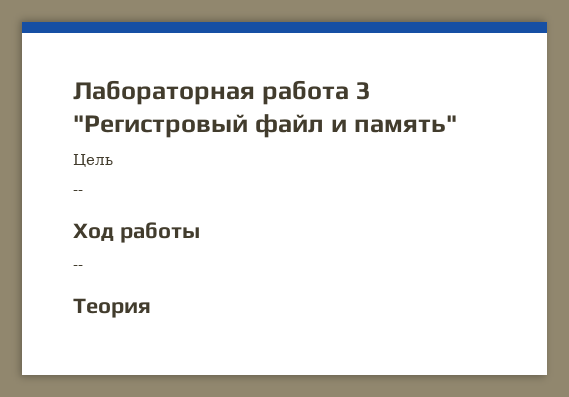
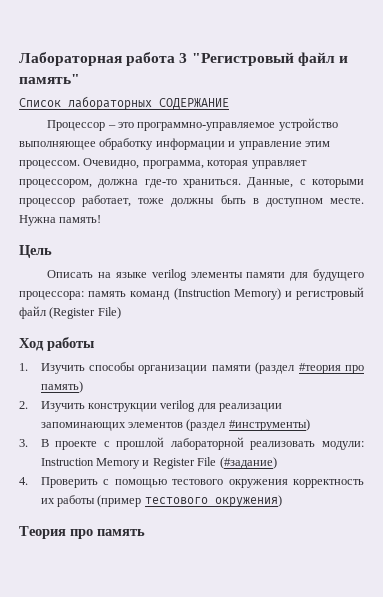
+ Список лабораторных СОДЕРЖАНИЕ
+ Процессор – это программно-управляемое устройство выполняющее обработку информации и управление этим процессом. Очевидно, программа, которая управляет процессором, должна где-то храниться. Данные, с которыми процессор работает, тоже должны быть в доступном месте. Нужна память!
  Цель
- --
+ Описать на языке verilog элементы памяти для будущего процессора: память команд (Instruction Memory) и регистровый файл (Register File)
  Ход работы
- --
+ 1. Изучить способы организации памяти (раздел #теория про память)
+ 2. Изучить конструкции verilog для реализации запоминающих элементов (раздел #инструменты)
+ 3. В проекте с прошлой лабораторной реализовать модули: Instruction Memory и Register File (#задание)
+ 4. Проверить с помощью тестового окружения корректность их работы (пример тестового окружения)
- Теория
+ Теория про память

